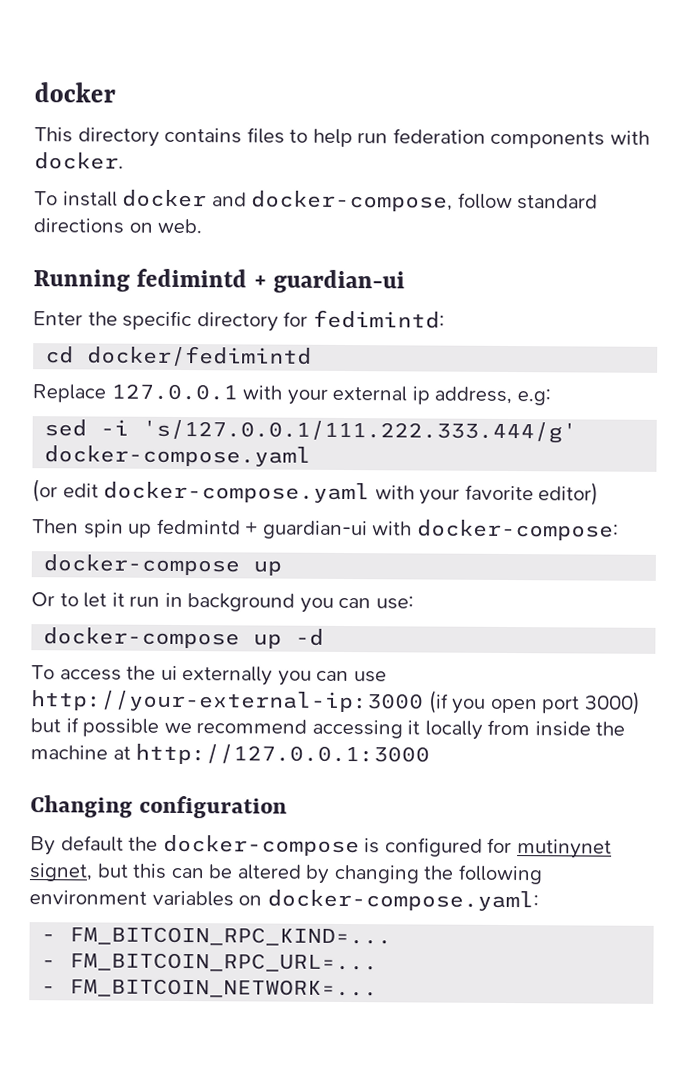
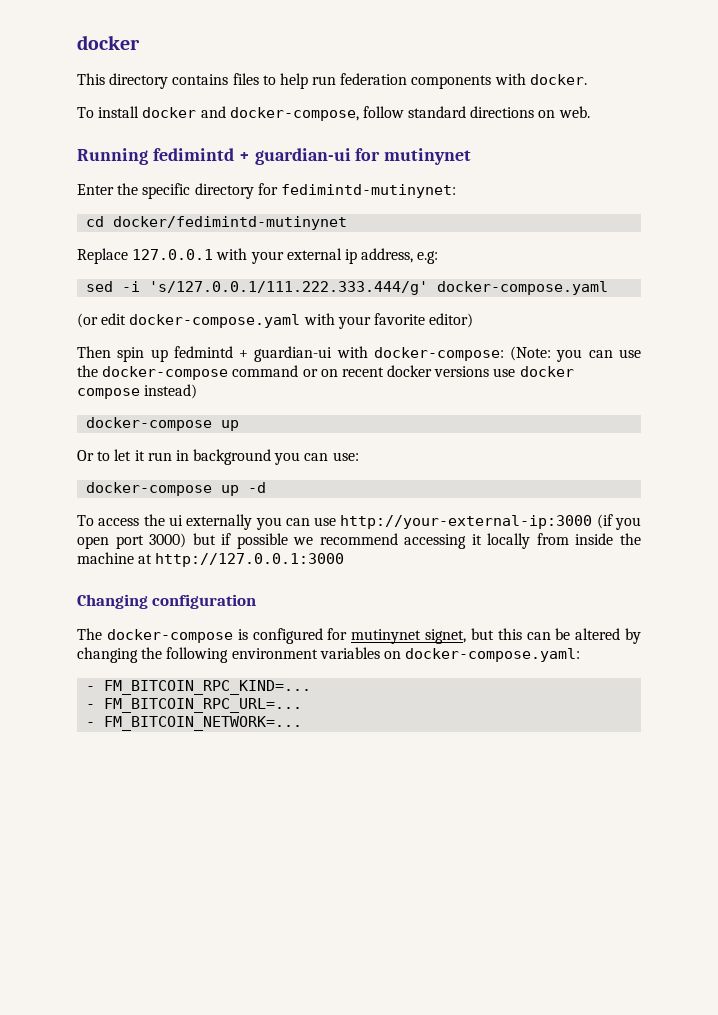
- Running fedimintd + guardian-ui
+ Running fedimintd + guardian-ui for mutinynet
- Enter the specific directory for fedimintd:
+ Enter the specific directory for fedimintd-mutinynet:
- cd docker/fedimintd
+ cd docker/fedimintd-mutinynet
- Then spin up fedmintd + guardian-ui with docker-compose:
+ Then spin up fedmintd + guardian-ui with docker-compose: (Note: you can use the docker-compose command or on recent docker versions use docker compose instead)
- By default the docker-compose is configured for mutinynet signet, but this can be altered by changing the following environment variables on docker-compose.yaml:
+ The docker-compose is configured for mutinynet signet, but this can be altered by changing the following environment variables on docker-compose.yaml:

